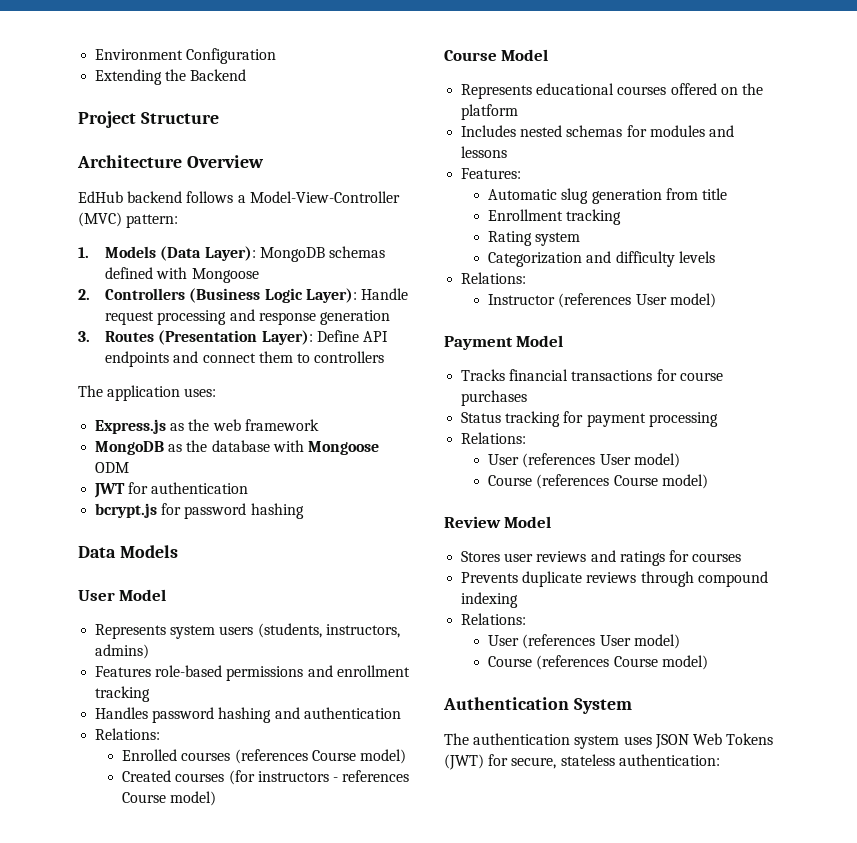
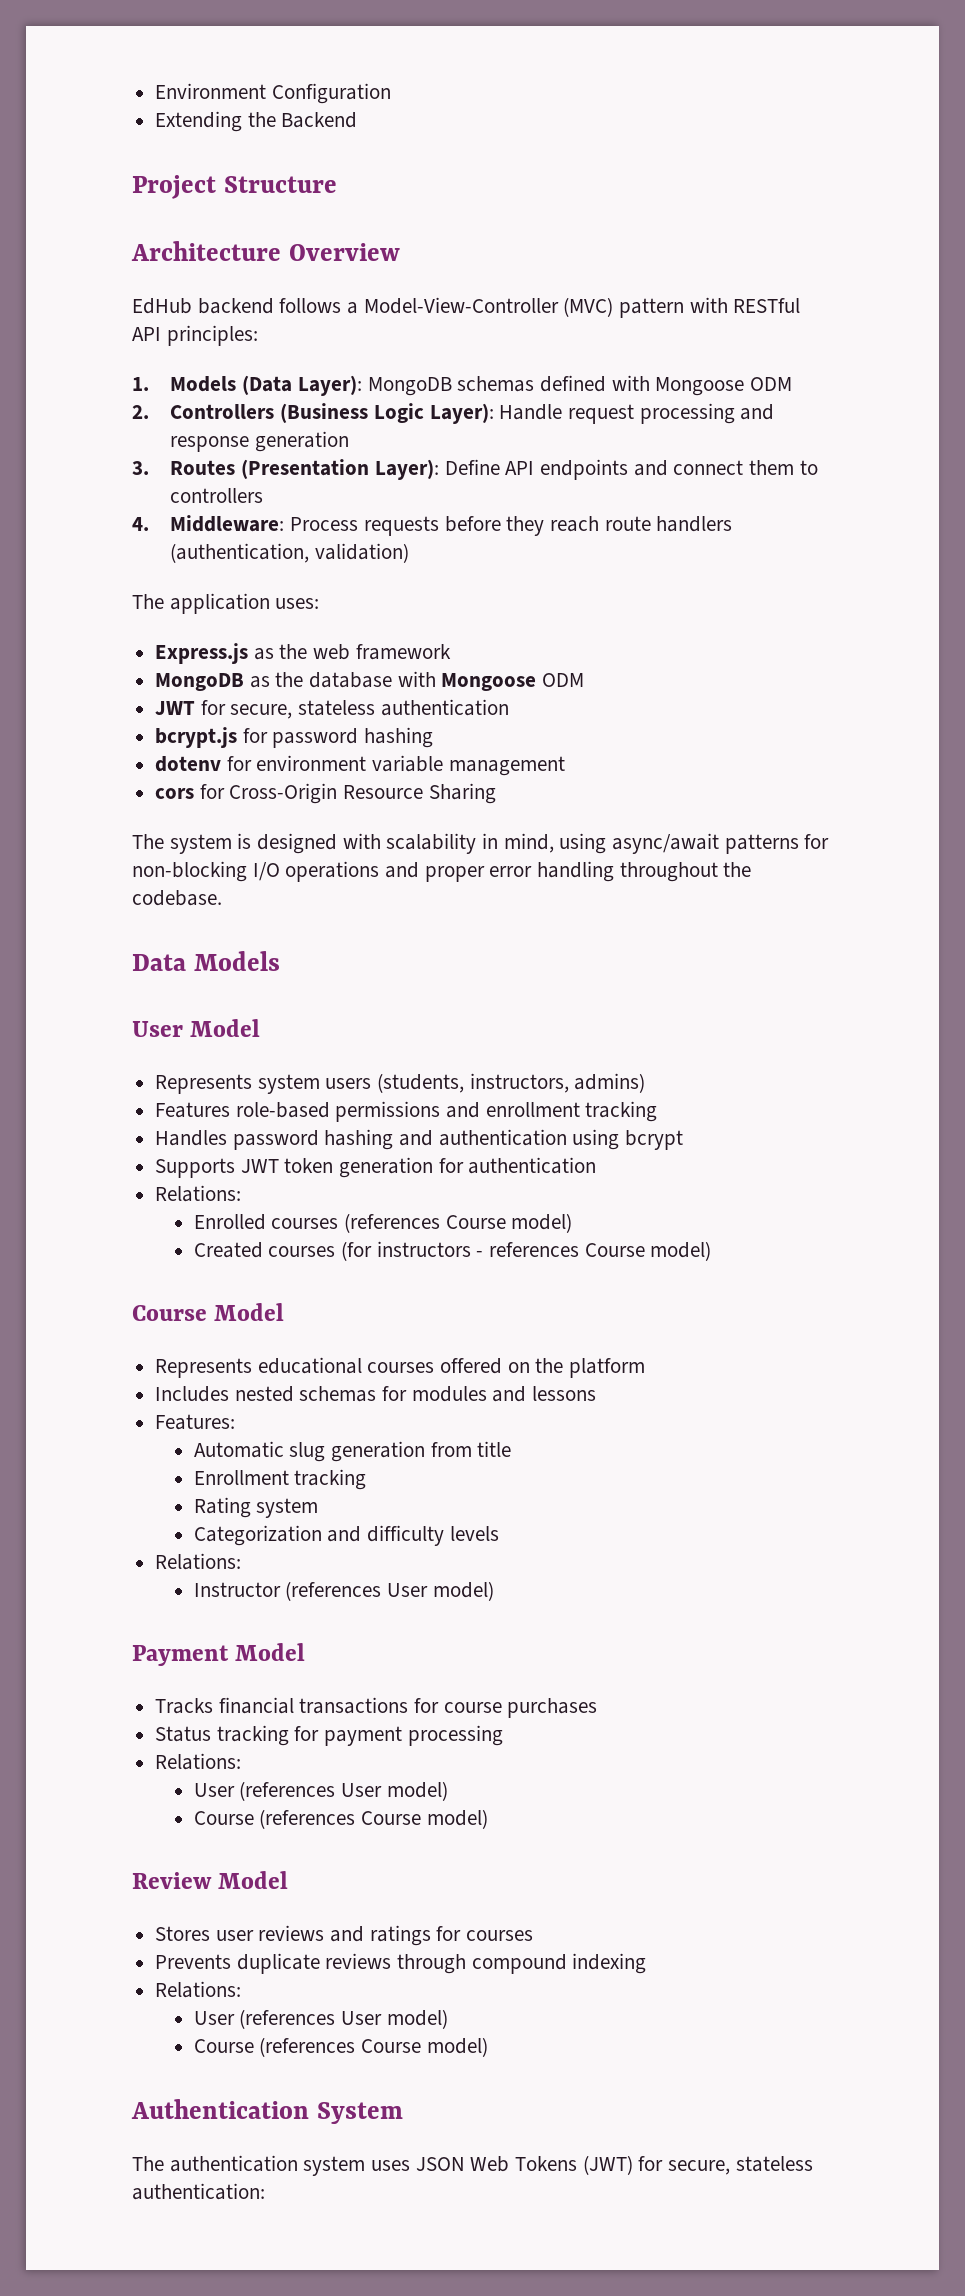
- EdHub backend follows a Model-View-Controller (MVC) pattern:
+ EdHub backend follows a Model-View-Controller (MVC) pattern with RESTful API principles:
- 1. Models (Data Layer): MongoDB schemas defined with Mongoose
+ 1. Models (Data Layer): MongoDB schemas defined with Mongoose ODM
+ 4. Middleware: Process requests before they reach route handlers (authentication, validation)
- JWT for authentication
+ JWT for secure, stateless authentication
+ dotenv for environment variable management
+ cors for Cross-Origin Resource Sharing
+ The system is designed with scalability in mind, using async/await patterns for non-blocking I/O operations and proper error handling throughout the codebase.
- Handles password hashing and authentication
+ Handles password hashing and authentication using bcrypt
+ Supports JWT token generation for authentication

